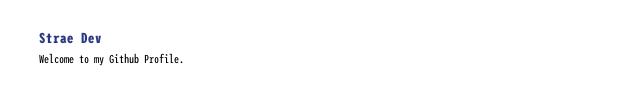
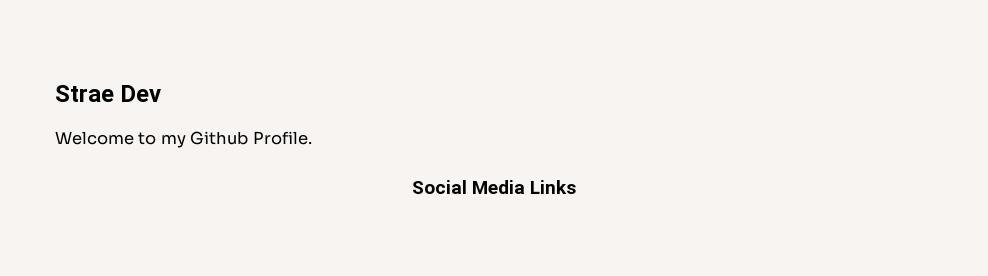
+ Social Media Links

